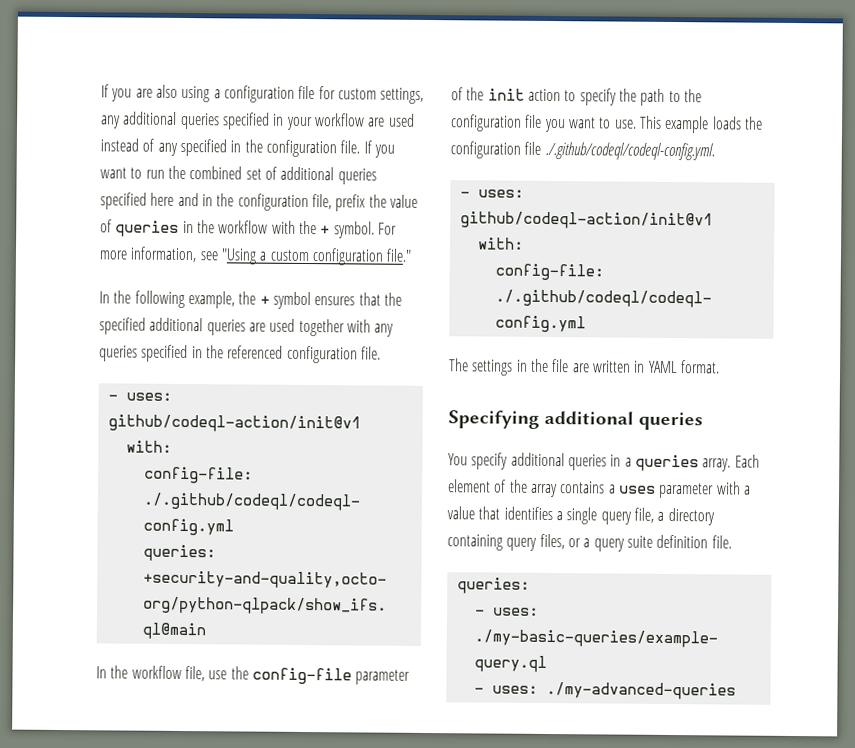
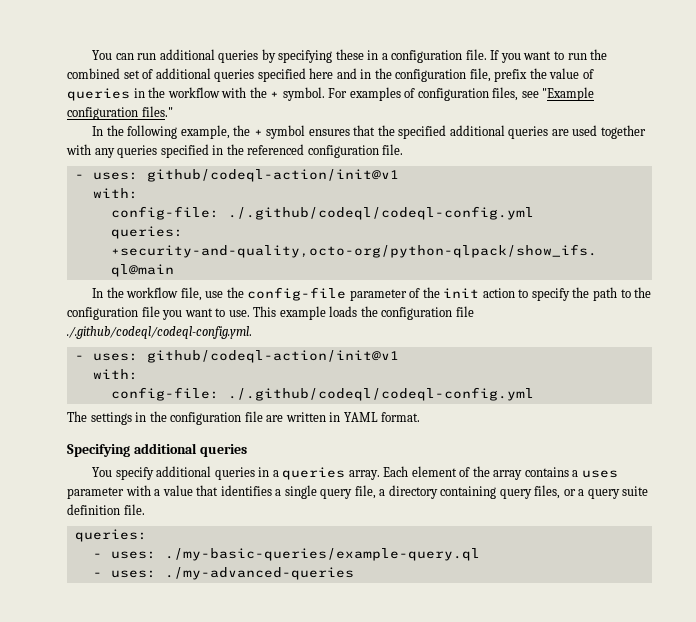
- If you are also using a configuration file for custom settings, any additional queries specified in your workflow are used instead of any specified in the configuration file.
+ You can run additional queries by specifying these in a configuration file.
- For more information, see "Using a custom configuration file."
+ For examples of configuration files, see "Example configuration files."
- The settings in the file are written in YAML format.
+ The settings in the configuration file are written in YAML format.

